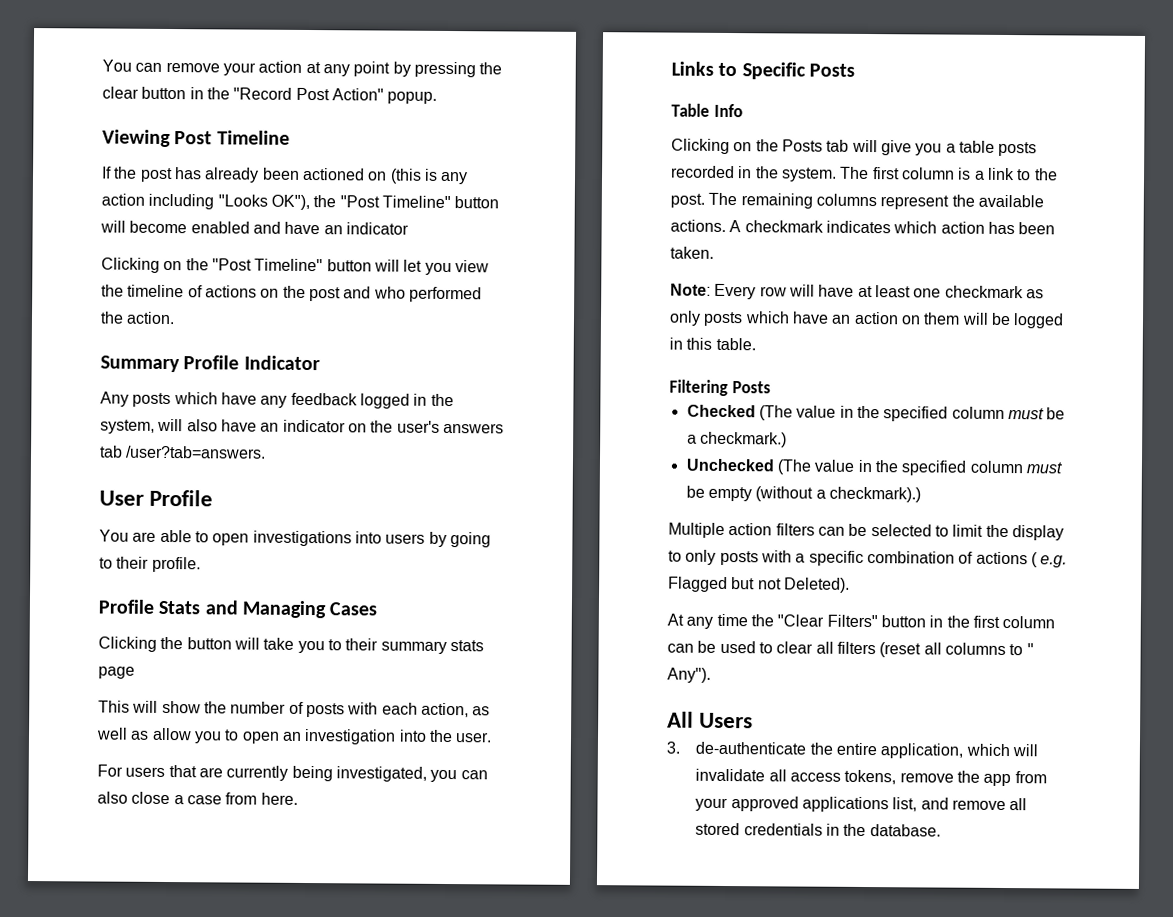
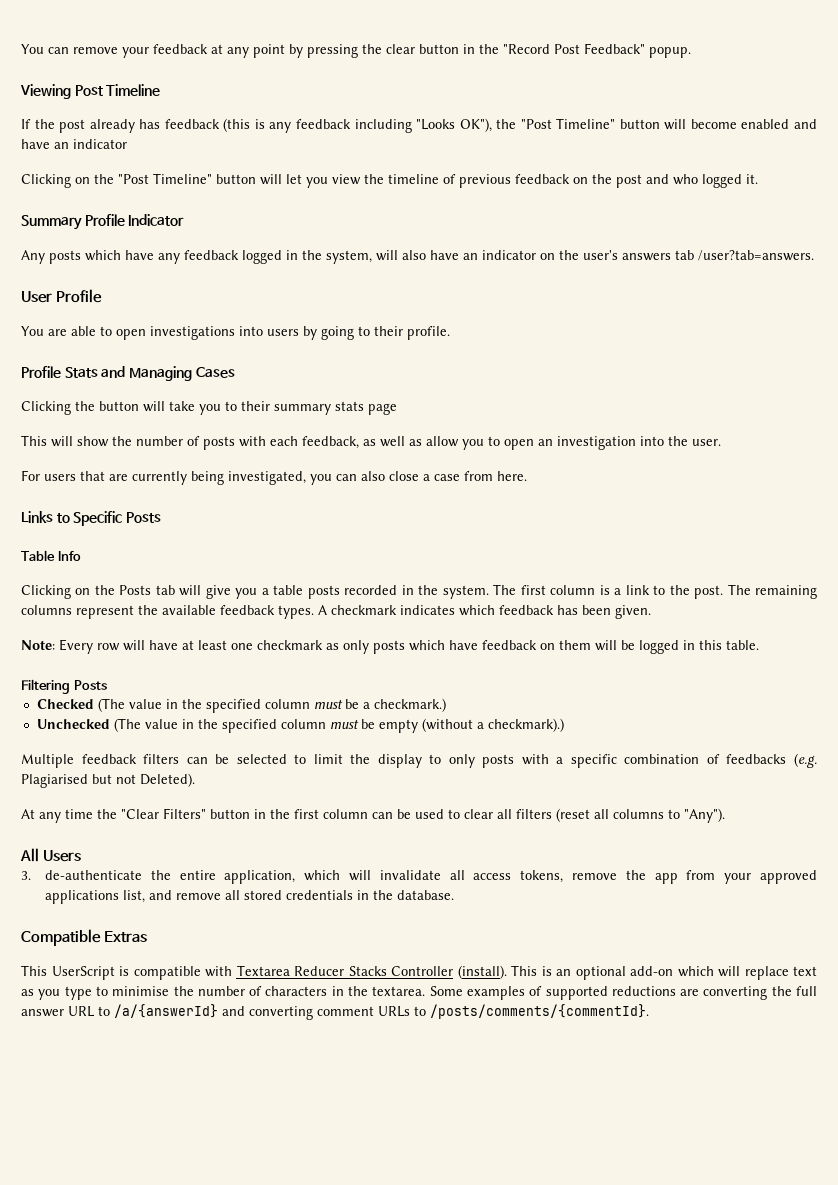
- You can remove your action at any point by pressing the clear button in the "Record Post Action" popup.
+ You can remove your feedback at any point by pressing the clear button in the "Record Post Feedback" popup.
- If the post has already been actioned on (this is any action including "Looks OK"), the "Post Timeline" button will become enabled and have an indicator
+ If the post already has feedback (this is any feedback including "Looks OK"), the "Post Timeline" button will become enabled and have an indicator
- Clicking on the "Post Timeline" button will let you view the timeline of actions on the post and who performed the action.
+ Clicking on the "Post Timeline" button will let you view the timeline of previous feedback on the post and who logged it.
- This will show the number of posts with each action, as well as allow you to open an investigation into the user.
+ This will show the number of posts with each feedback, as well as allow you to open an investigation into the user.
- The remaining columns represent the available actions.
+ The remaining columns represent the available feedback types.
- A checkmark indicates which action has been taken.
+ A checkmark indicates which feedback has been given.
- Note: Every row will have at least one checkmark as only posts which have an action on them will be logged in this table.
+ Note: Every row will have at least one checkmark as only posts which have feedback on them will be logged in this table.
- Multiple action filters can be selected to limit the display to only posts with a specific combination of actions ( e.g. Flagged but not Deleted).
+ Multiple feedback filters can be selected to limit the display to only posts with a specific combination of feedbacks (e.g. Plagiarised but not Deleted).
- At any time the "Clear Filters" button in the first column can be used to clear all filters (reset all columns to " Any").
+ At any time the "Clear Filters" button in the first column can be used to clear all filters (reset all columns to "Any").
+ Compatible Extras
+ This UserScript is compatible with Textarea Reducer Stacks Controller (install). This is an optional add-on which will replace text as you type to minimise the number of characters in the textarea. Some examples of supported reductions are converting the full answer URL to /a/{answerId} and converting comment URLs to /posts/comments/{commentId}.

